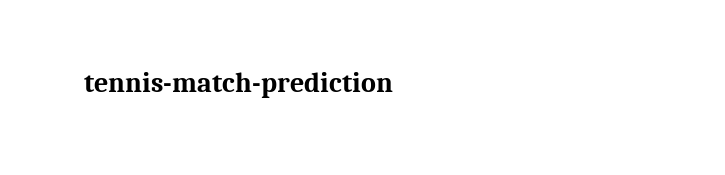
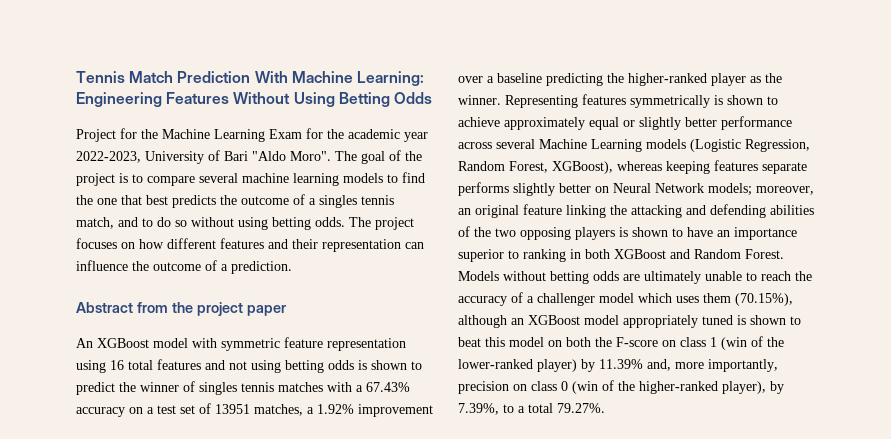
- tennis-match-prediction
+ Tennis Match Prediction With Machine Learning: Engineering Features Without Using Betting Odds
+ Project for the Machine Learning Exam for the academic year 2022-2023, University of Bari "Aldo Moro". The goal of the project is to compare several machine learning models to find the one that best predicts the outcome of a singles tennis match, and to do so without using betting odds. The project focuses on how different features and their representation can influence the outcome of a prediction.
+ Abstract from the project paper
+ An XGBoost model with symmetric feature representation using 16 total features and not using betting odds is shown to predict the winner of singles tennis matches with a 67.43% accuracy on a test set of 13951 matches, a 1.92% improvement over a baseline predicting the higher-ranked player as the winner. Representing features symmetrically is shown to achieve approximately equal or slightly better performance across several Machine Learning models (Logistic Regression, Random Forest, XGBoost), whereas keeping features separate performs slightly better on Neural Network models; moreover, an original feature linking the attacking and defending abilities of the two opposing players is shown to have an importance superior to ranking in both XGBoost and Random Forest. Models without betting odds are ultimately unable to reach the accuracy of a challenger model which uses them (70.15%), although an XGBoost model appropriately tuned is shown to beat this model on both the F-score on class 1 (win of the lower-ranked player) by 11.39% and, more importantly, precision on class 0 (win of the higher-ranked player), by 7.39%, to a total 79.27%.

